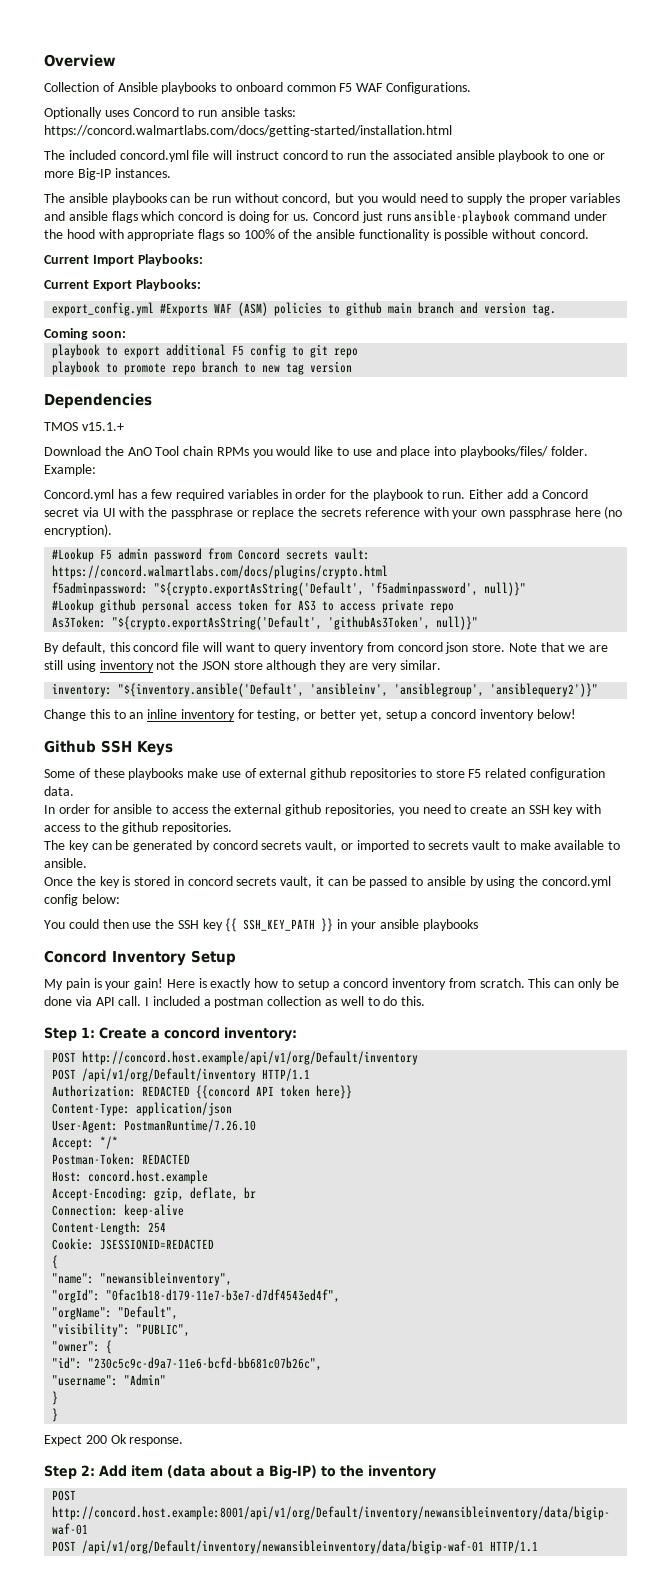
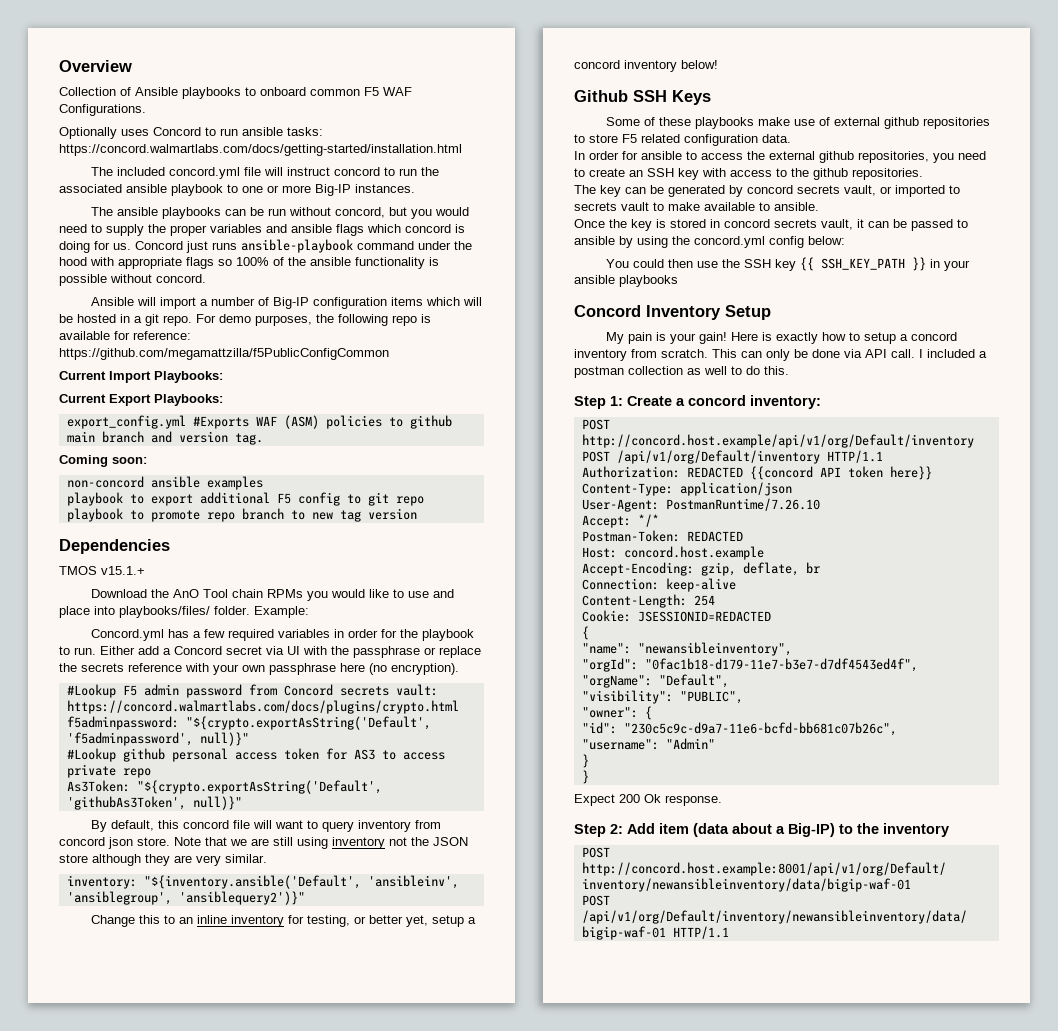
+ Ansible will import a number of Big-IP configuration items which will be hosted in a git repo. For demo purposes, the following repo is available for reference: https://github.com/megamattzilla/f5PublicConfigCommon
+ non-concord ansible examples

